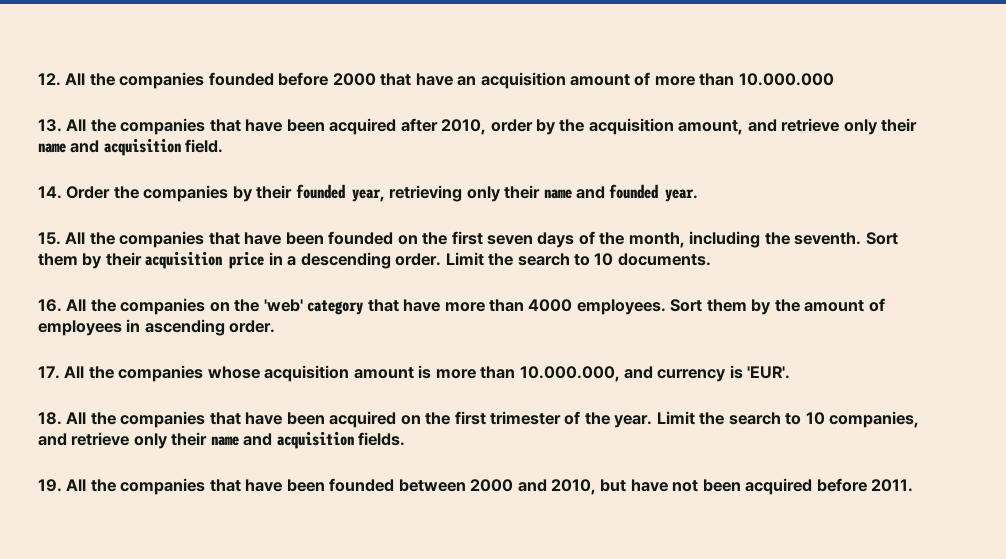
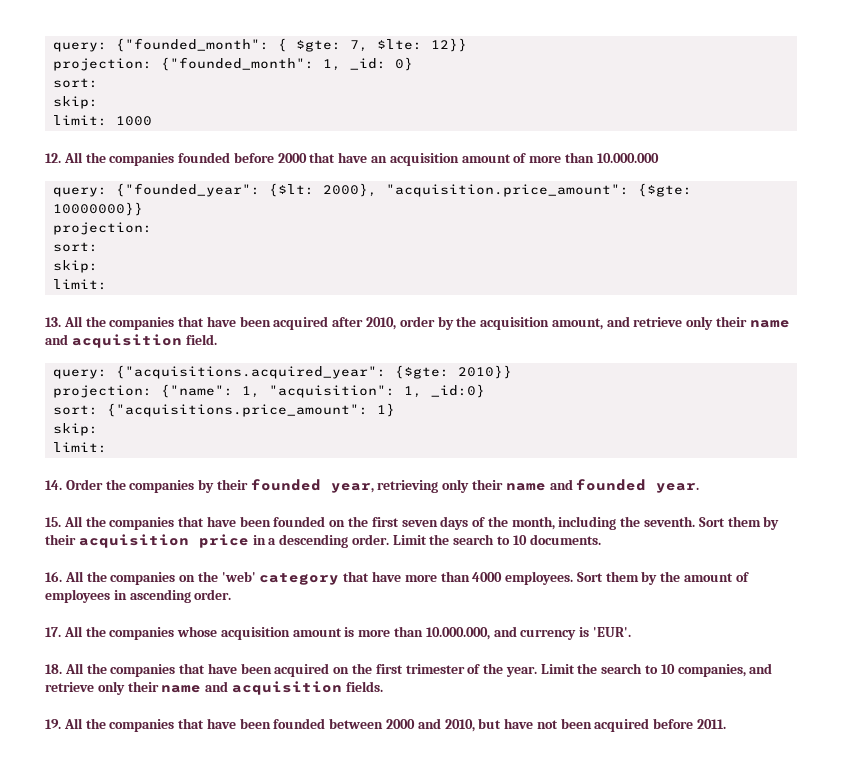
+ query: {"founded_month": { $gte: 7, $lte: 12}}
+ projection: {"founded_month": 1, _id: 0}
+ sort:
+ skip:
+ limit: 1000
+ query: {"founded_year": {$lt: 2000}, "acquisition.price_amount": {$gte: 10000000}}
+ projection:
+ sort:
+ skip:
+ limit:
+ query: {"acquisitions.acquired_year": {$gte: 2010}}
+ projection: {"name": 1, "acquisition": 1, _id:0}
+ sort: {"acquisitions.price_amount": 1}
+ skip:
+ limit:

